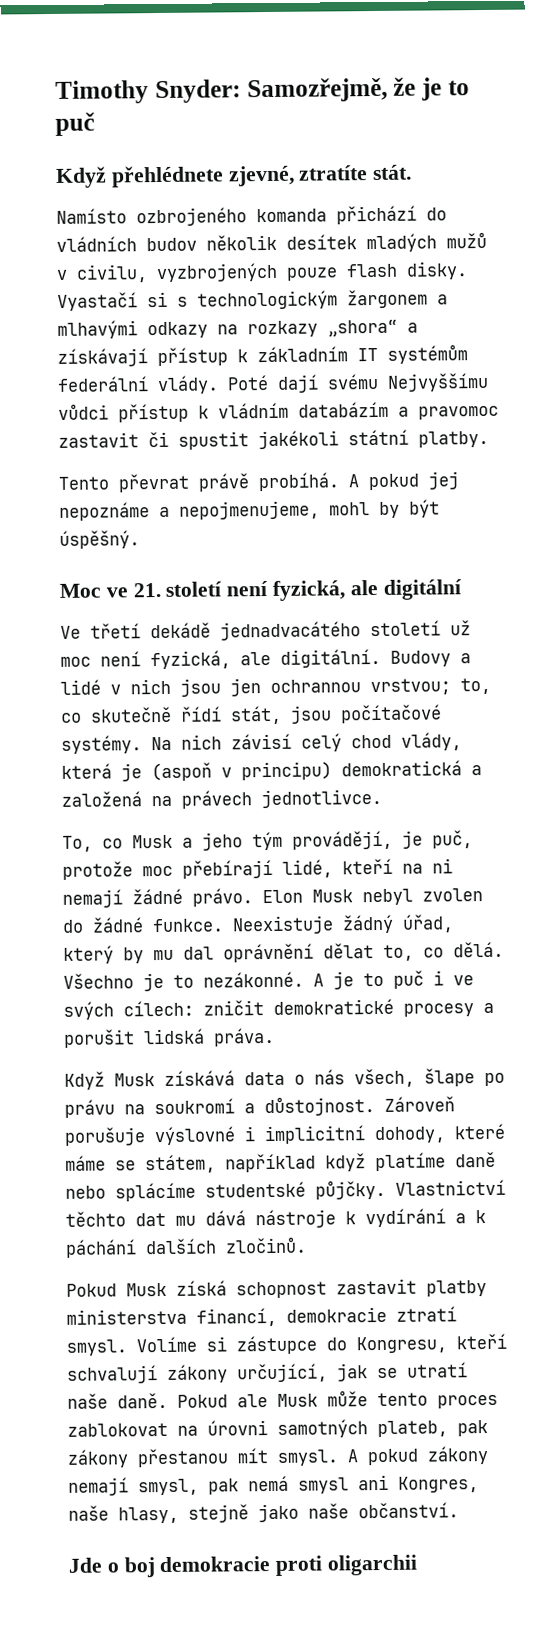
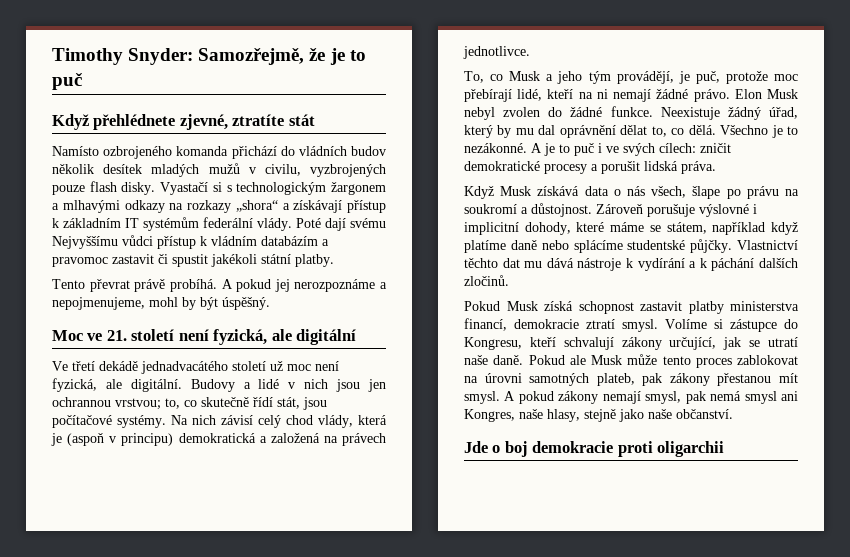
- Když přehlédnete zjevné, ztratíte stát.
+ Když přehlédnete zjevné, ztratíte stát
- A pokud jej nepoznáme a nepojmenujeme, mohl by být úspěšný.
+ A pokud jej nerozpoznáme a nepojmenujeme, mohl by být úspěšný.

